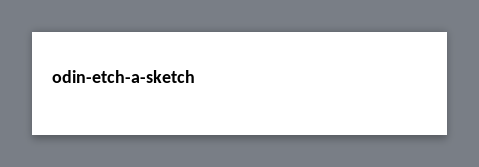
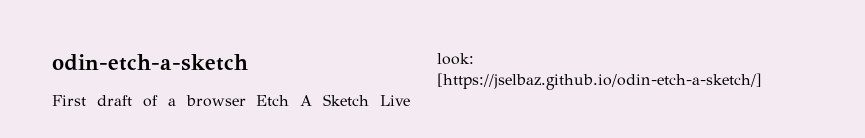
+ First draft of a browser Etch A Sketch Live look: [https://jselbaz.github.io/odin-etch-a-sketch/]

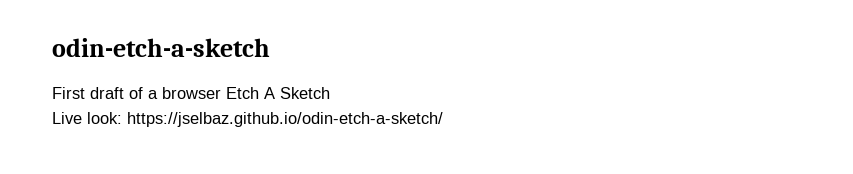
- First draft of a browser Etch A Sketch Live look: [https://jselbaz.github.io/odin-etch-a-sketch/]
+ First draft of a browser Etch A Sketch
+ Live look: https://jselbaz.github.io/odin-etch-a-sketch/

